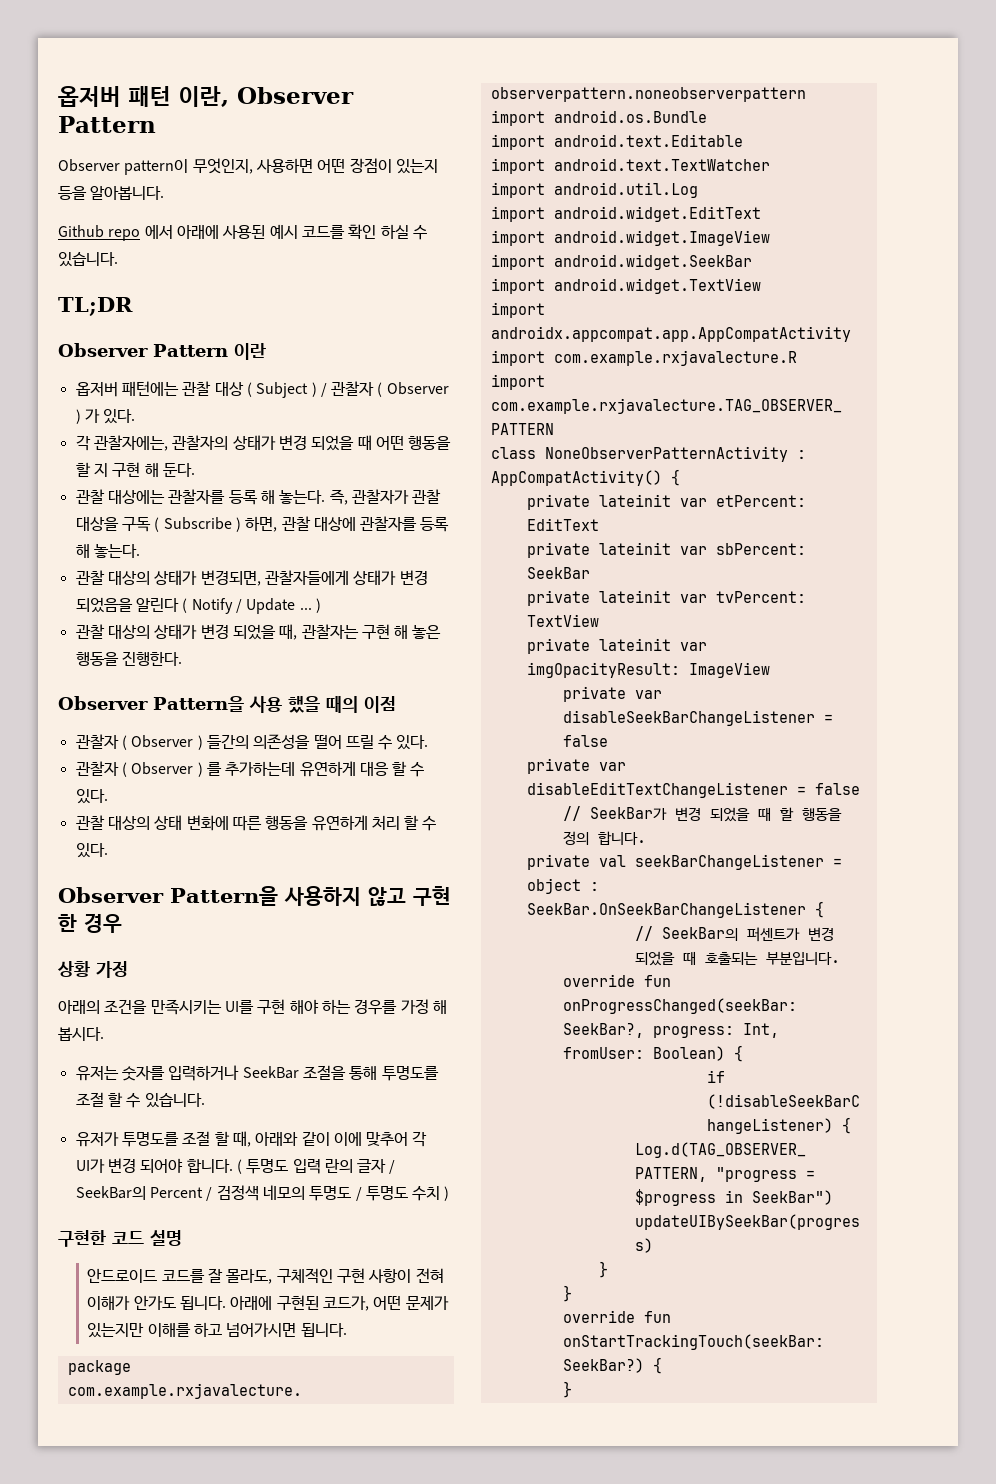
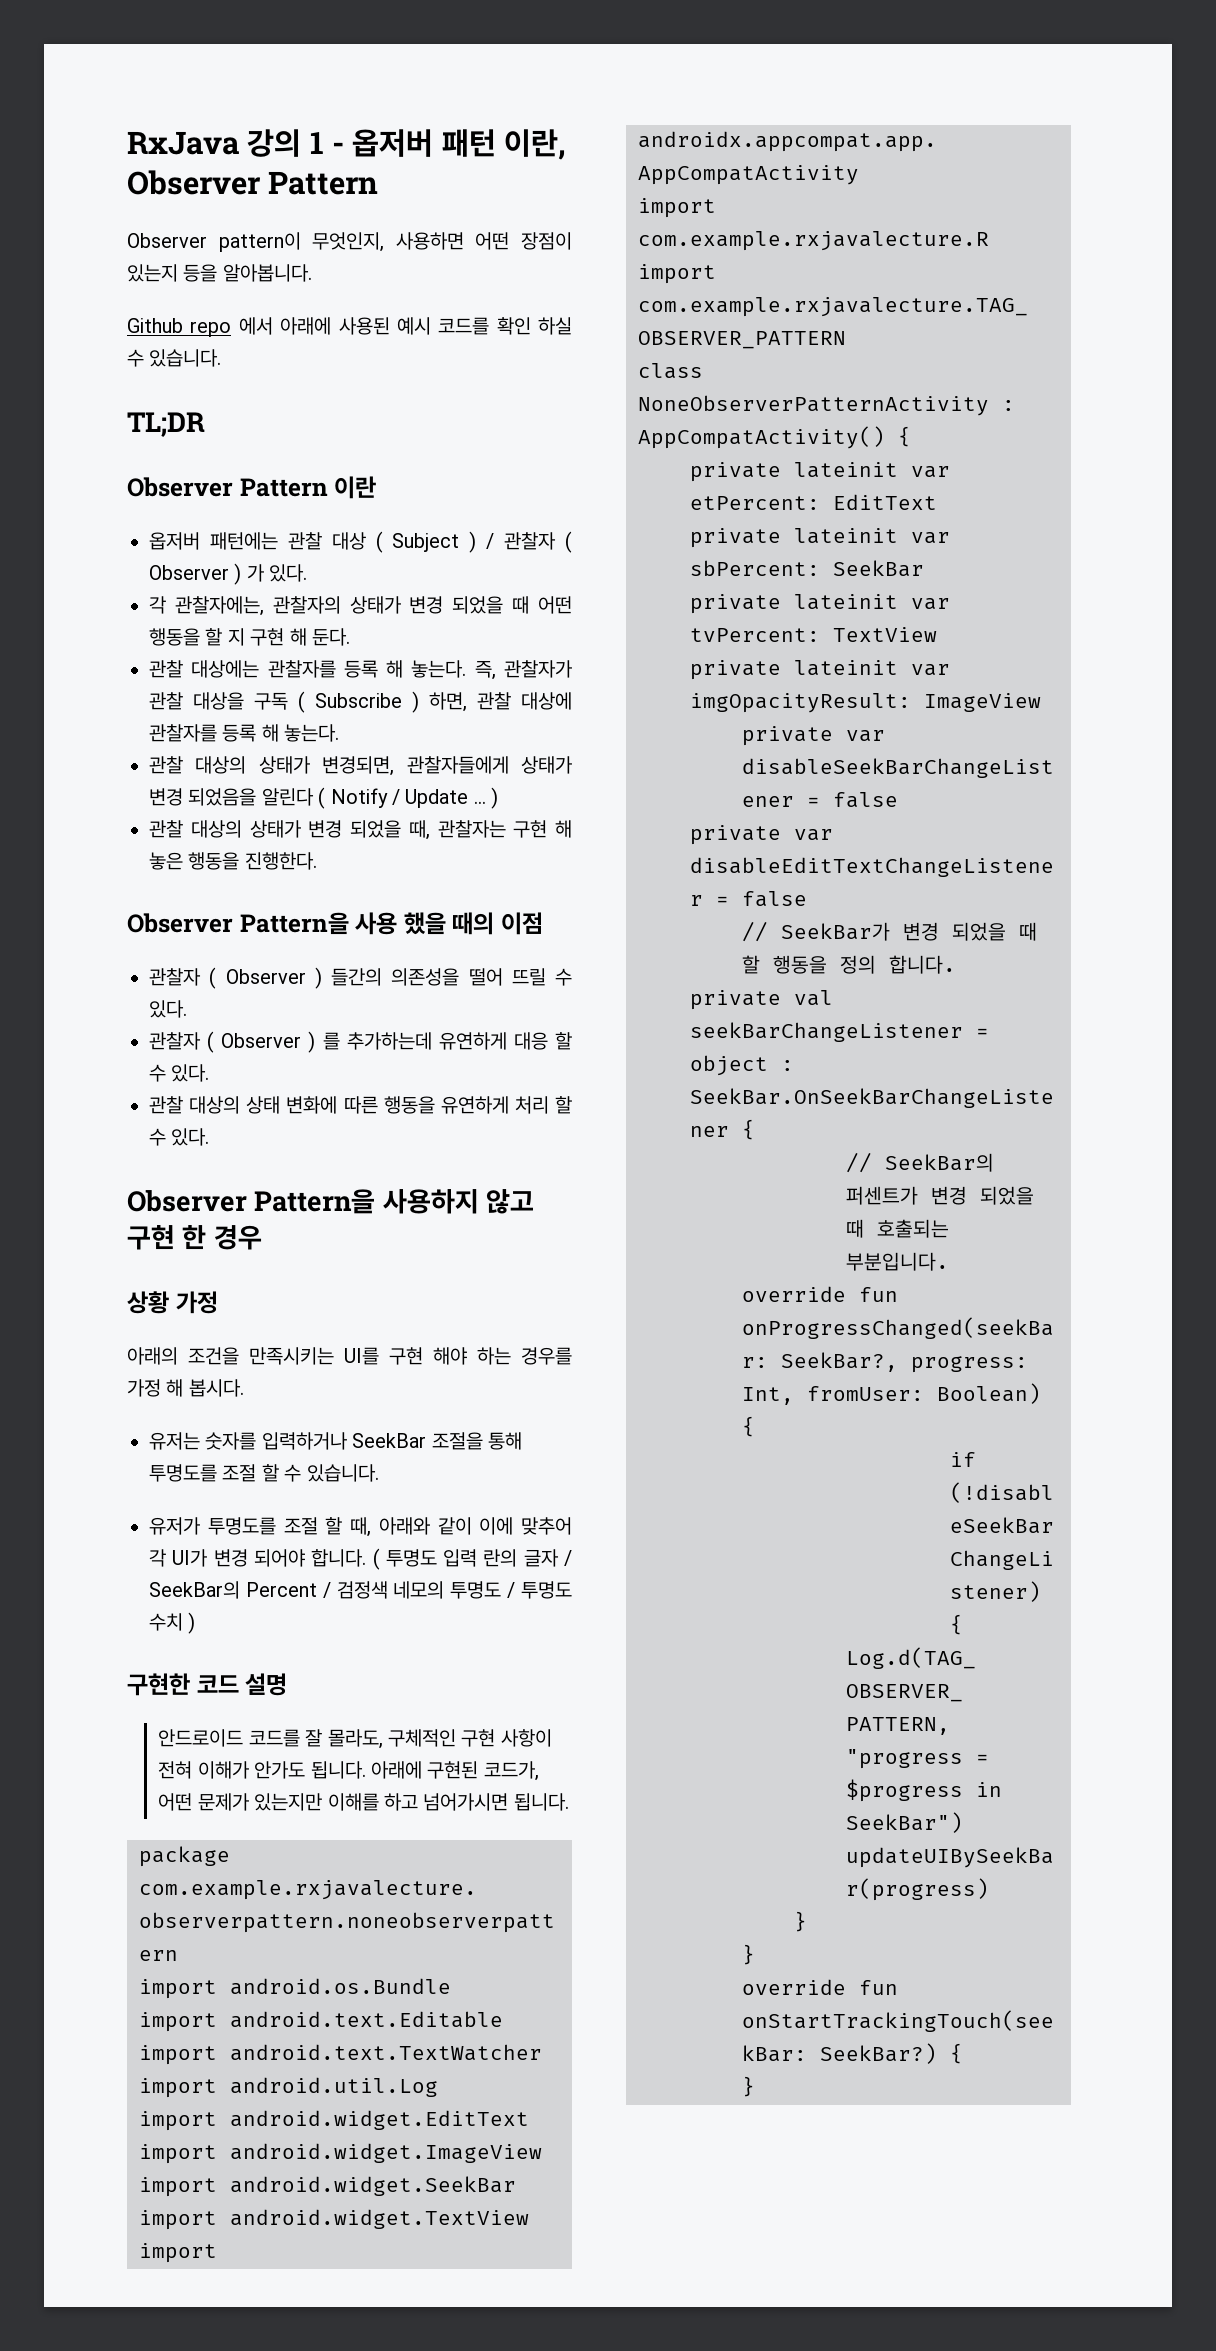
- 옵저버 패턴 이란, Observer Pattern
+ RxJava 강의 1 - 옵저버 패턴 이란, Observer Pattern

